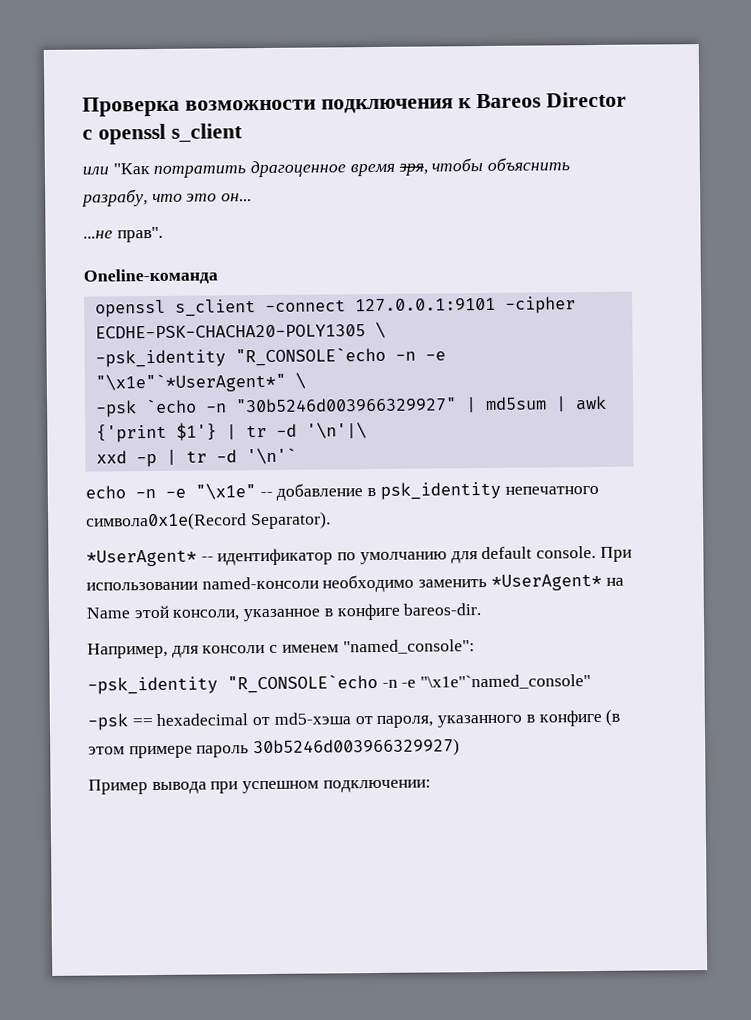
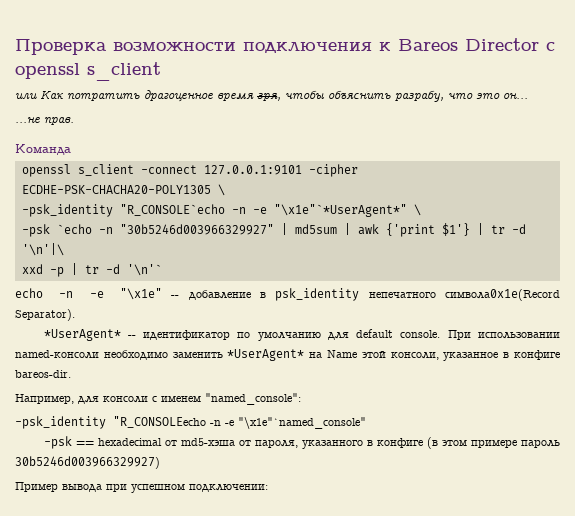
- или "Как потратить драгоценное время зря, чтобы объяснить разрабу, что это он...
+ или Как потратить драгоценное время зря, чтобы объяснить разрабу, что это он...
- ...не прав".
- Oneline-команда
+ ...не прав.
+ Команда
- -psk_identity "R_CONSOLE`echo -n -e "\x1e"`named_console"
+ -psk_identity "R_CONSOLEecho -n -e "\x1e"`named_console"

